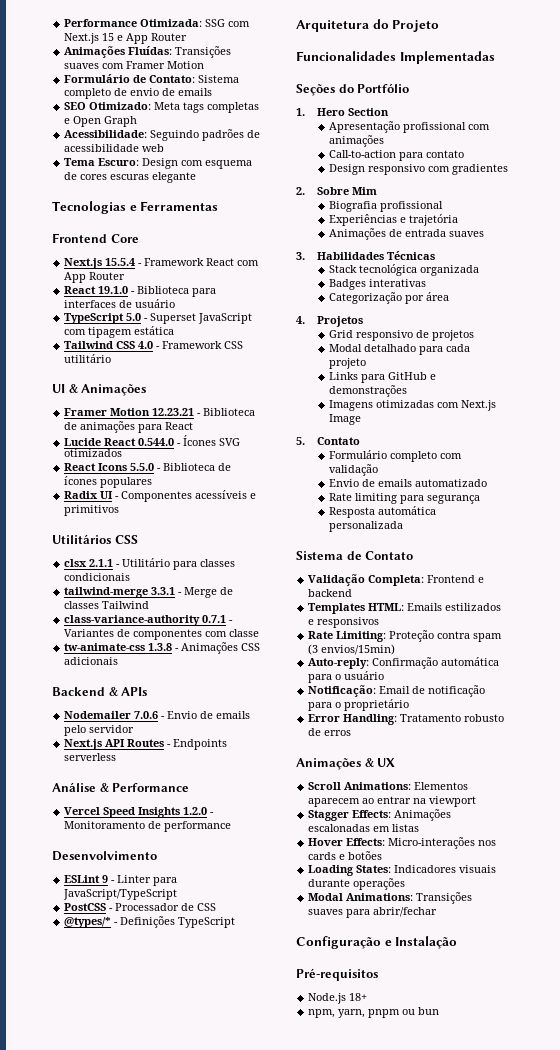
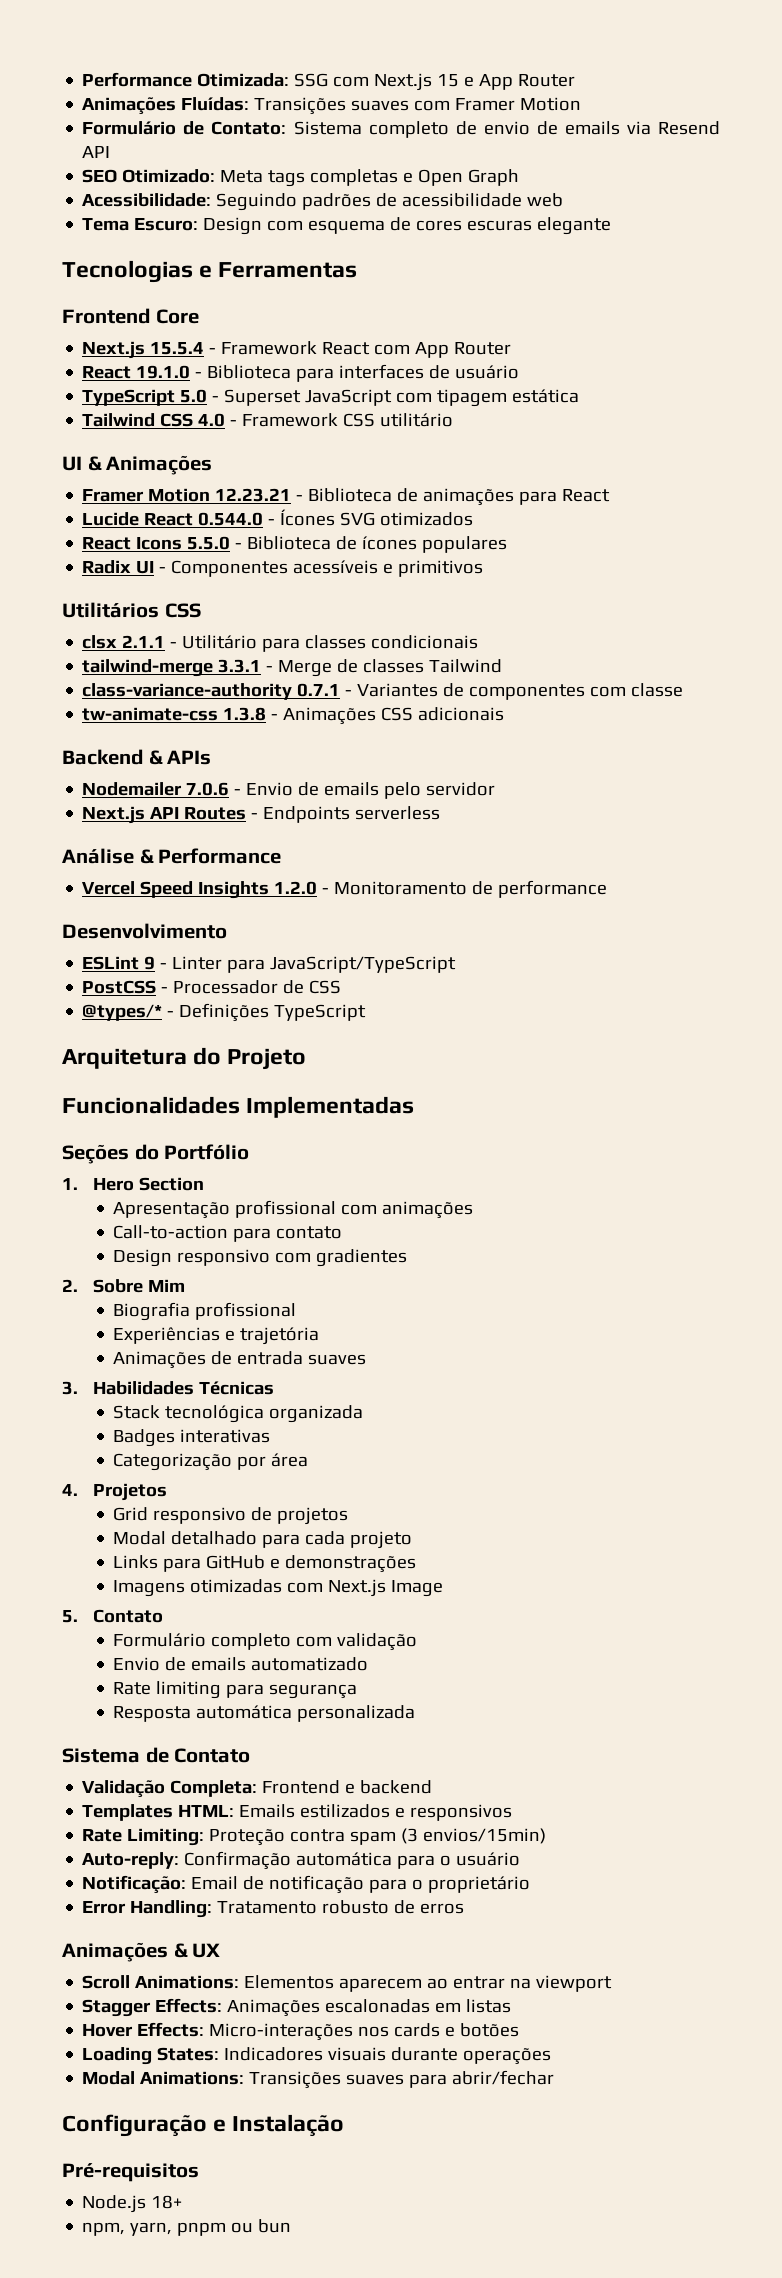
- Formulário de Contato: Sistema completo de envio de emails
+ Formulário de Contato: Sistema completo de envio de emails via Resend API

